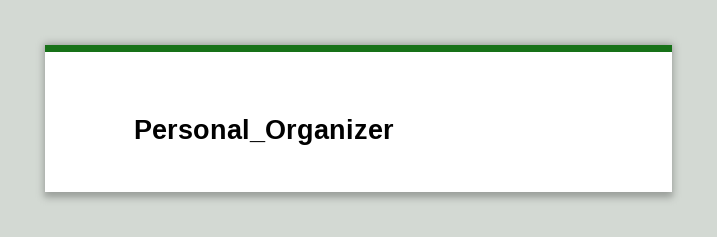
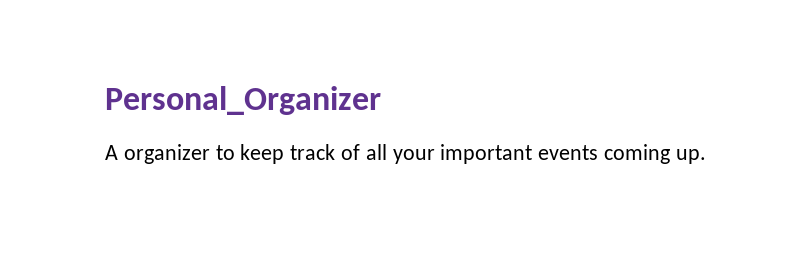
+ A organizer to keep track of all your important events coming up.

